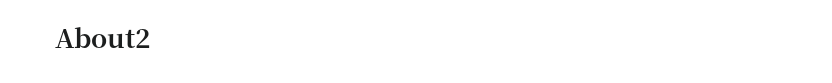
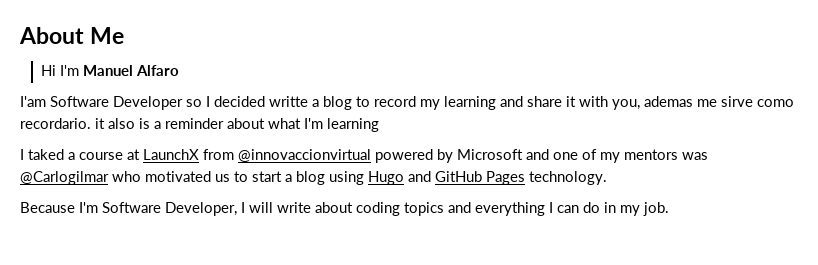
- About2
+ About Me
+ Hi I'm Manuel Alfaro
+ I'am Software Developer so I decided writte a blog to record my learning and share it with you, ademas me sirve como recordario. it also is a reminder about what I'm learning
+ I taked a course at LaunchX from @innovaccionvirtual powered by Microsoft and one of my mentors was @Carlogilmar who motivated us to start a blog using Hugo and GitHub Pages technology.
+ Because I'm Software Developer, I will write about coding topics and everything I can do in my job.

